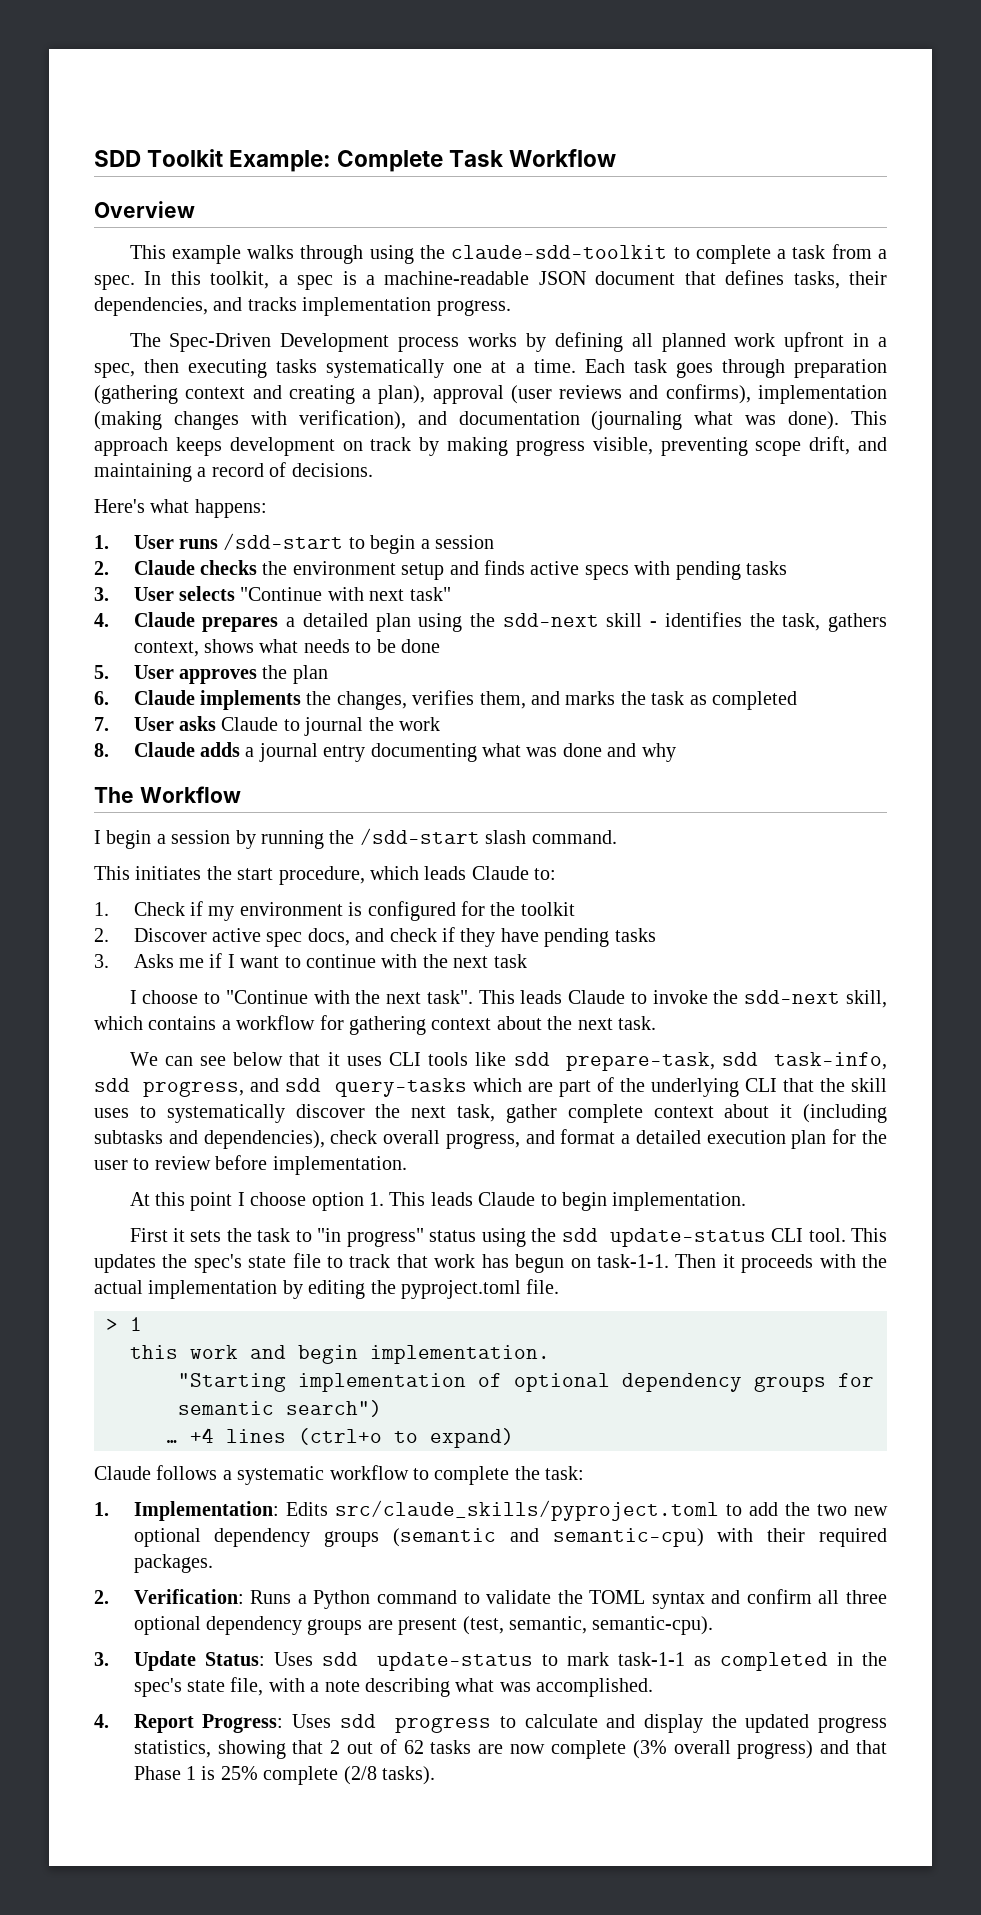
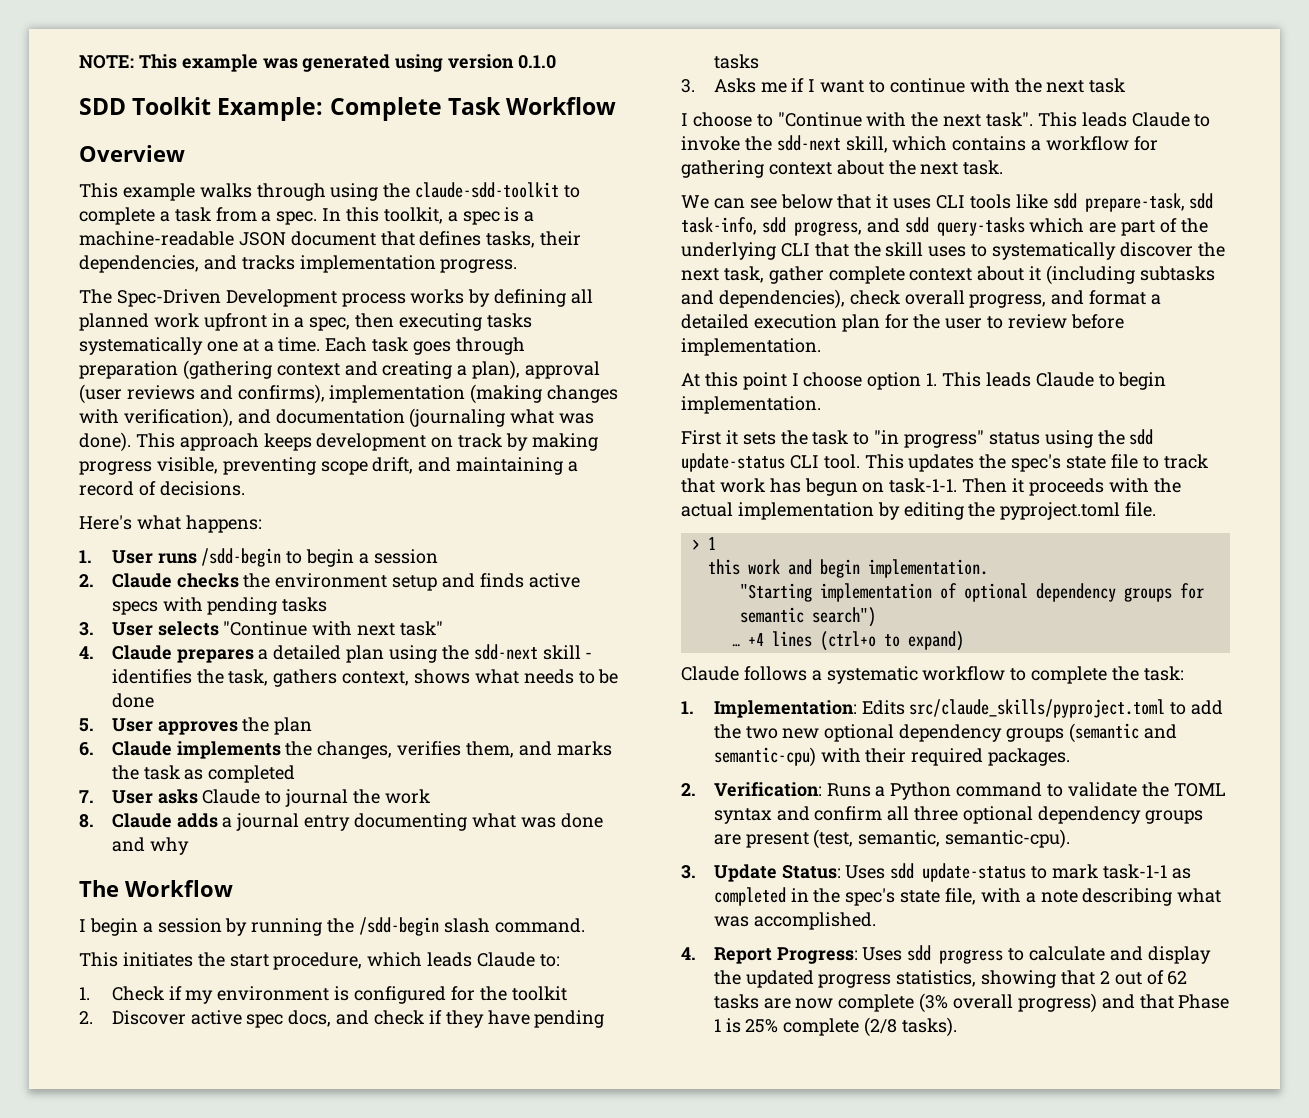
+ NOTE: This example was generated using version 0.1.0
- 1. User runs /sdd-start to begin a session
+ 1. User runs /sdd-begin to begin a session
- I begin a session by running the /sdd-start slash command.
+ I begin a session by running the /sdd-begin slash command.

